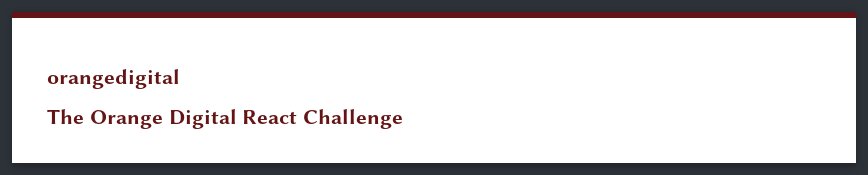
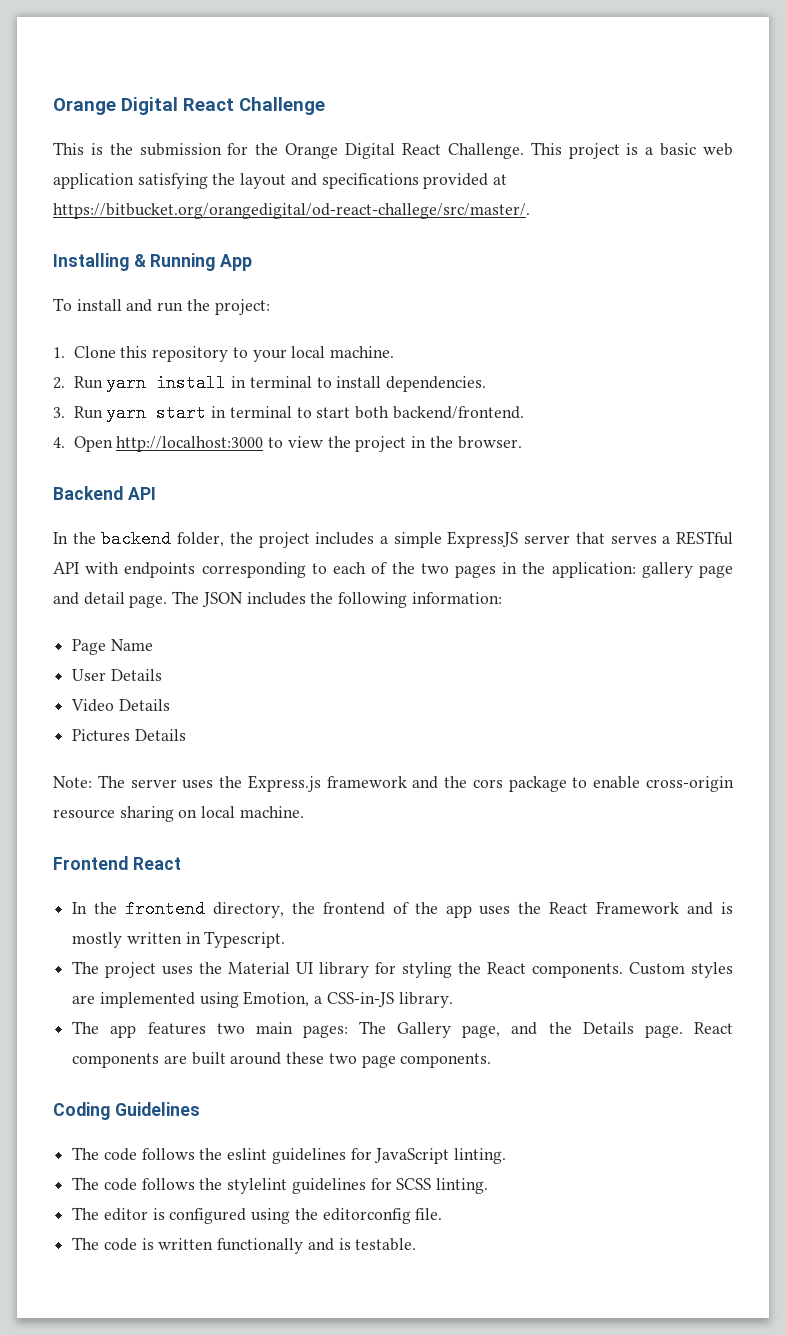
- orangedigital
- The Orange Digital React Challenge
+ Orange Digital React Challenge
+ This is the submission for the Orange Digital React Challenge. This project is a basic web application satisfying the layout and specifications provided at https://bitbucket.org/orangedigital/od-react-challege/src/master/.
+ Installing & Running App
+ To install and run the project:
+ 1. Clone this repository to your local machine.
+ 2. Run yarn install in terminal to install dependencies.
+ 3. Run yarn start in terminal to start both backend/frontend.
+ 4. Open http://localhost:3000 to view the project in the browser.
+ Backend API
+ In the backend folder, the project includes a simple ExpressJS server that serves a RESTful API with endpoints corresponding to each of the two pages in the application: gallery page and detail page. The JSON includes the following information:
+ Page Name
+ User Details
+ Video Details
+ Pictures Details
+ Note: The server uses the Express.js framework and the cors package to enable cross-origin resource sharing on local machine.
+ Frontend React
+ In the frontend directory, the frontend of the app uses the React Framework and is mostly written in Typescript.
+ The project uses the Material UI library for styling the React components. Custom styles are implemented using Emotion, a CSS-in-JS library.
+ The app features two main pages: The Gallery page, and the Details page. React components are built around these two page components.
+ Coding Guidelines
+ The code follows the eslint guidelines for JavaScript linting.
+ The code follows the stylelint guidelines for SCSS linting.
+ The editor is configured using the editorconfig file.
+ The code is written functionally and is testable.

